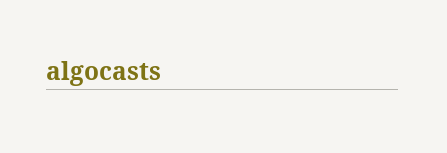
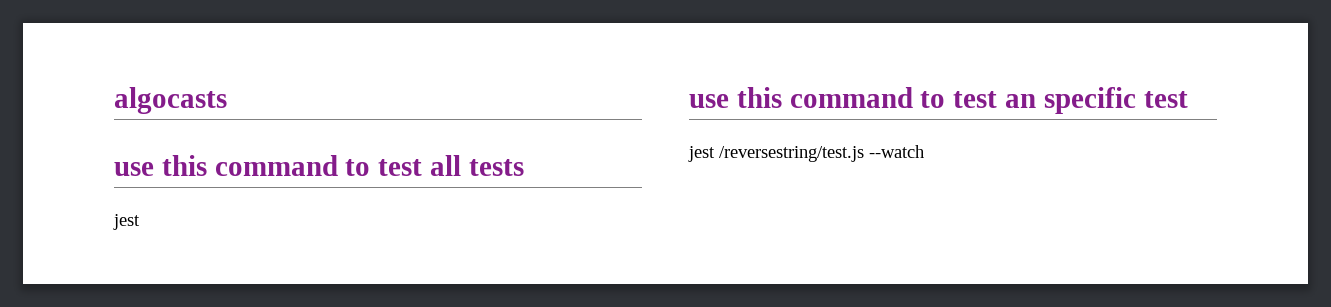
+ use this command to test all tests
+ jest
+ use this command to test an specific test
+ jest /reversestring/test.js --watch

